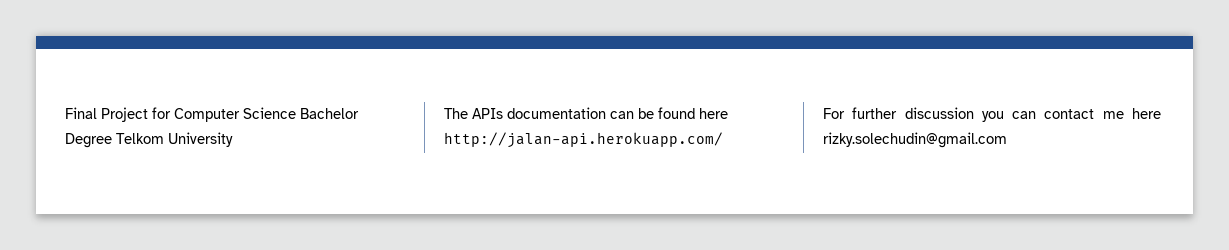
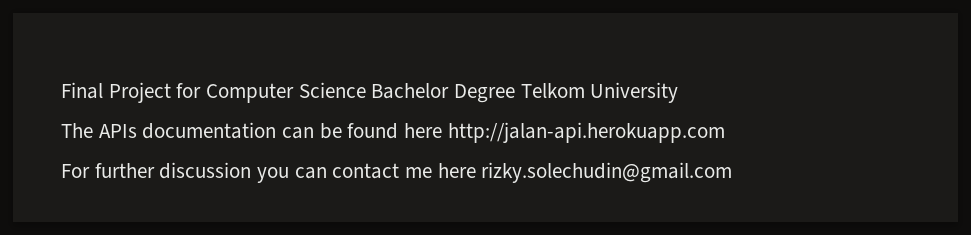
- The APIs documentation can be found here http://jalan-api.herokuapp.com/
+ The APIs documentation can be found here http://jalan-api.herokuapp.com

